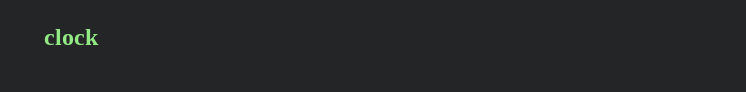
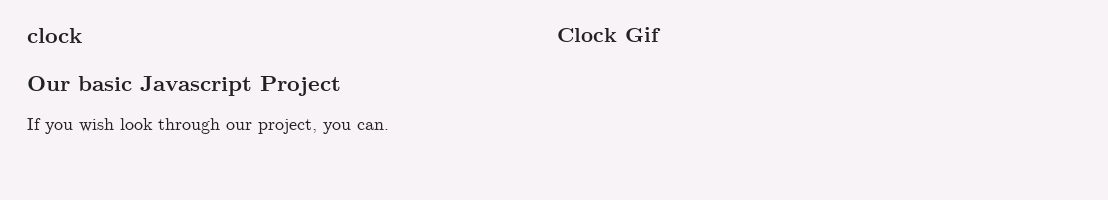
+ Our basic Javascript Project
+ If you wish look through our project, you can.
+ Clock Gif

